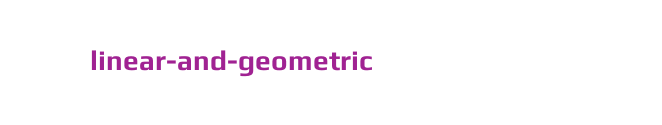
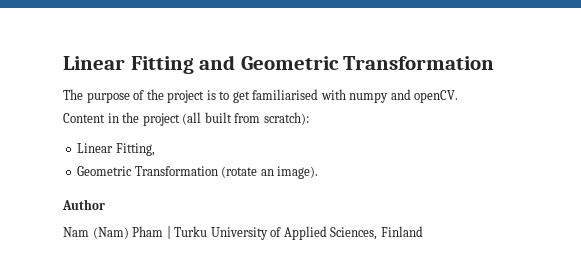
- linear-and-geometric
+ Linear Fitting and Geometric Transformation
+ The purpose of the project is to get familiarised with numpy and openCV.
+ Content in the project (all built from scratch):
+ Linear Fitting,
+ Geometric Transformation (rotate an image).
+ Author
+ Nam (Nam) Pham | Turku University of Applied Sciences, Finland

